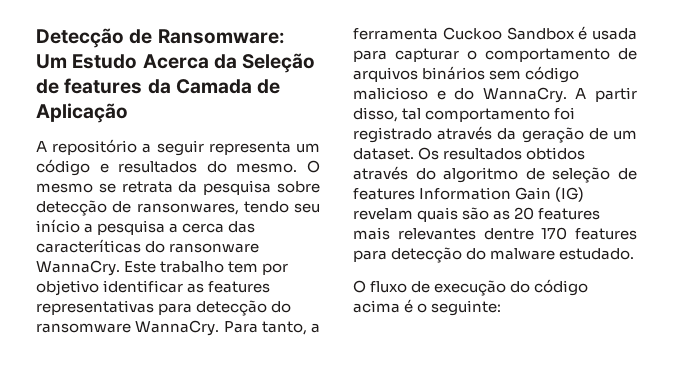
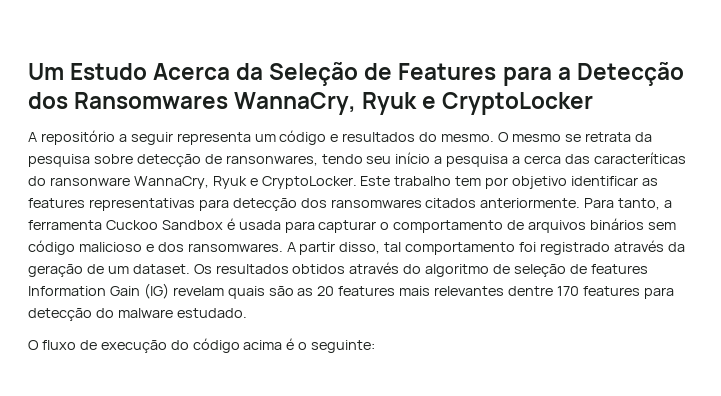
- Detecção de Ransomware: Um Estudo Acerca da Seleção de features da Camada de Aplicação
+ Um Estudo Acerca da Seleção de Features para a Detecção dos Ransomwares WannaCry, Ryuk e CryptoLocker
- O mesmo se retrata da pesquisa sobre detecção de ransonwares, tendo seu início a pesquisa a cerca das caracteríticas do ransonware WannaCry.
+ O mesmo se retrata da pesquisa sobre detecção de ransonwares, tendo seu início a pesquisa a cerca das caracteríticas do ransonware WannaCry, Ryuk e CryptoLocker.
- Este trabalho tem por objetivo identificar as features representativas para detecção do ransomware WannaCry.
+ Este trabalho tem por objetivo identificar as features representativas para detecção dos ransomwares citados anteriormente.
- Para tanto, a ferramenta Cuckoo Sandbox é usada para capturar o comportamento de arquivos binários sem código malicioso e do WannaCry.
+ Para tanto, a ferramenta Cuckoo Sandbox é usada para capturar o comportamento de arquivos binários sem código malicioso e dos ransomwares.

